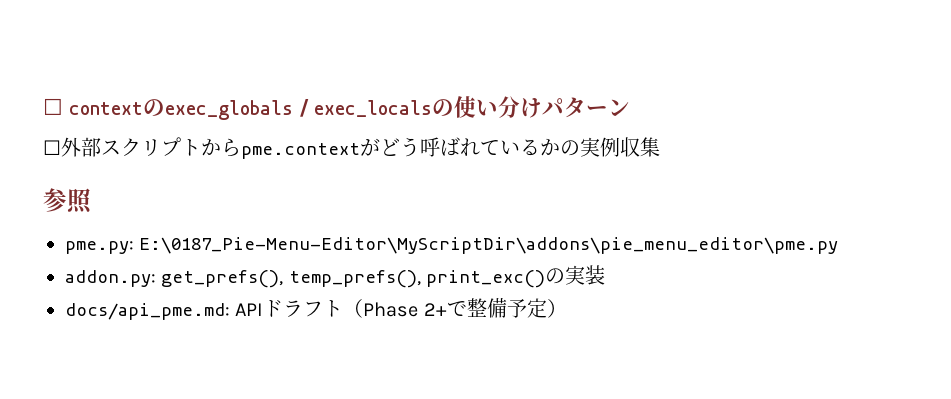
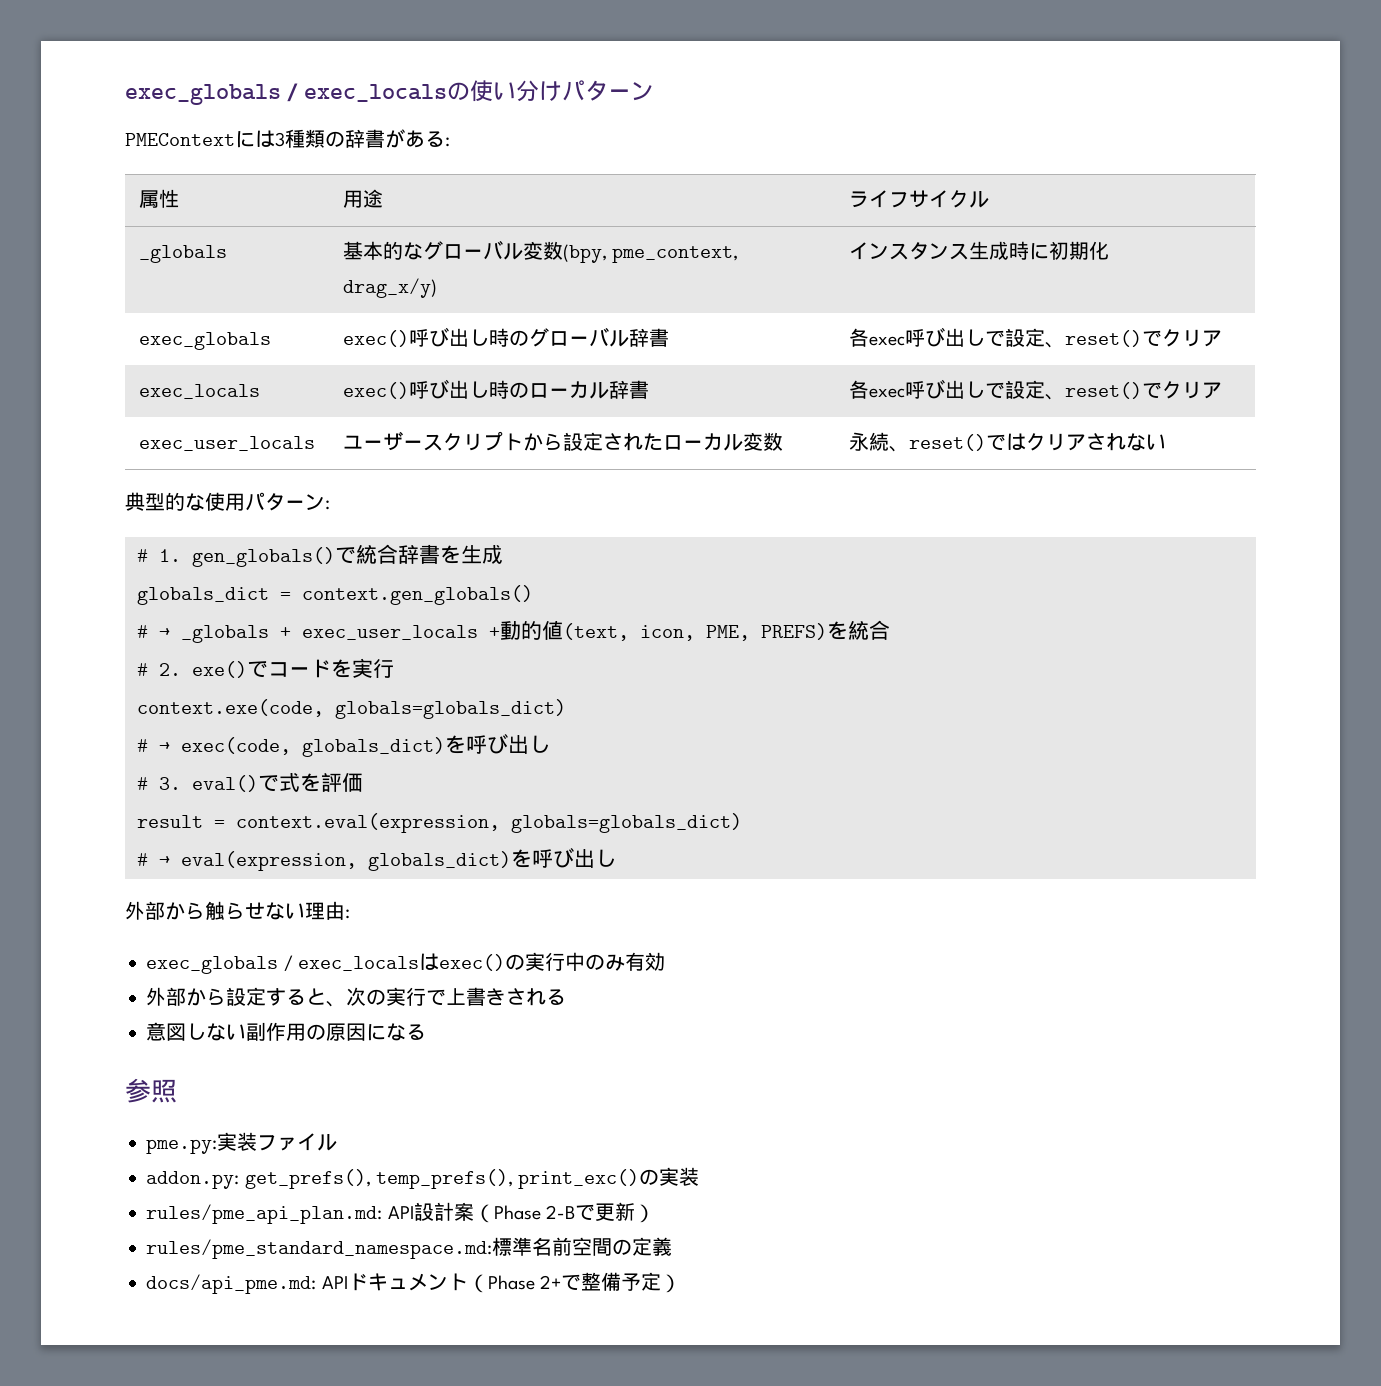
- ☐ contextのexec_globals / exec_localsの使い分けパターン
+ exec_globals / exec_localsの使い分けパターン
- ☐外部スクリプトからpme.contextがどう呼ばれているかの実例収集
+ PMEContextには3種類の辞書がある:
+ 属性 | 用途 | ライフサイクル
+ _globals | 基本的なグローバル変数(bpy, pme_context, drag_x/y) | インスタンス生成時に初期化
+ exec_globals | exec()呼び出し時のグローバル辞書 | 各exec呼び出しで設定、reset()でクリア
+ exec_locals | exec()呼び出し時のローカル辞書 | 各exec呼び出しで設定、reset()でクリア
+ exec_user_locals | ユーザースクリプトから設定されたローカル変数 | 永続、reset()ではクリアされない
+ 典型的な使用パターン:
+ # 1. gen_globals()で統合辞書を生成
+ globals_dict = context.gen_globals()
+ # → _globals + exec_user_locals +動的値(text, icon, PME, PREFS)を統合
+ # 2. exe()でコードを実行
+ context.exe(code, globals=globals_dict)
+ # → exec(code, globals_dict)を呼び出し
+ # 3. eval()で式を評価
+ result = context.eval(expression, globals=globals_dict)
+ # → eval(expression, globals_dict)を呼び出し
+ 外部から触らせない理由:
+ exec_globals / exec_localsはexec()の実行中のみ有効
+ 外部から設定すると、次の実行で上書きされる
+ 意図しない副作用の原因になる
- pme.py: E:\0187_Pie-Menu-Editor\MyScriptDir\addons\pie_menu_editor\pme.py
+ pme.py:実装ファイル
+ rules/pme_api_plan.md: API設計案（Phase 2-Bで更新）
+ rules/pme_standard_namespace.md:標準名前空間の定義
- docs/api_pme.md: APIドラフト（Phase 2+で整備予定）
+ docs/api_pme.md: APIドキュメント（Phase 2+で整備予定）

